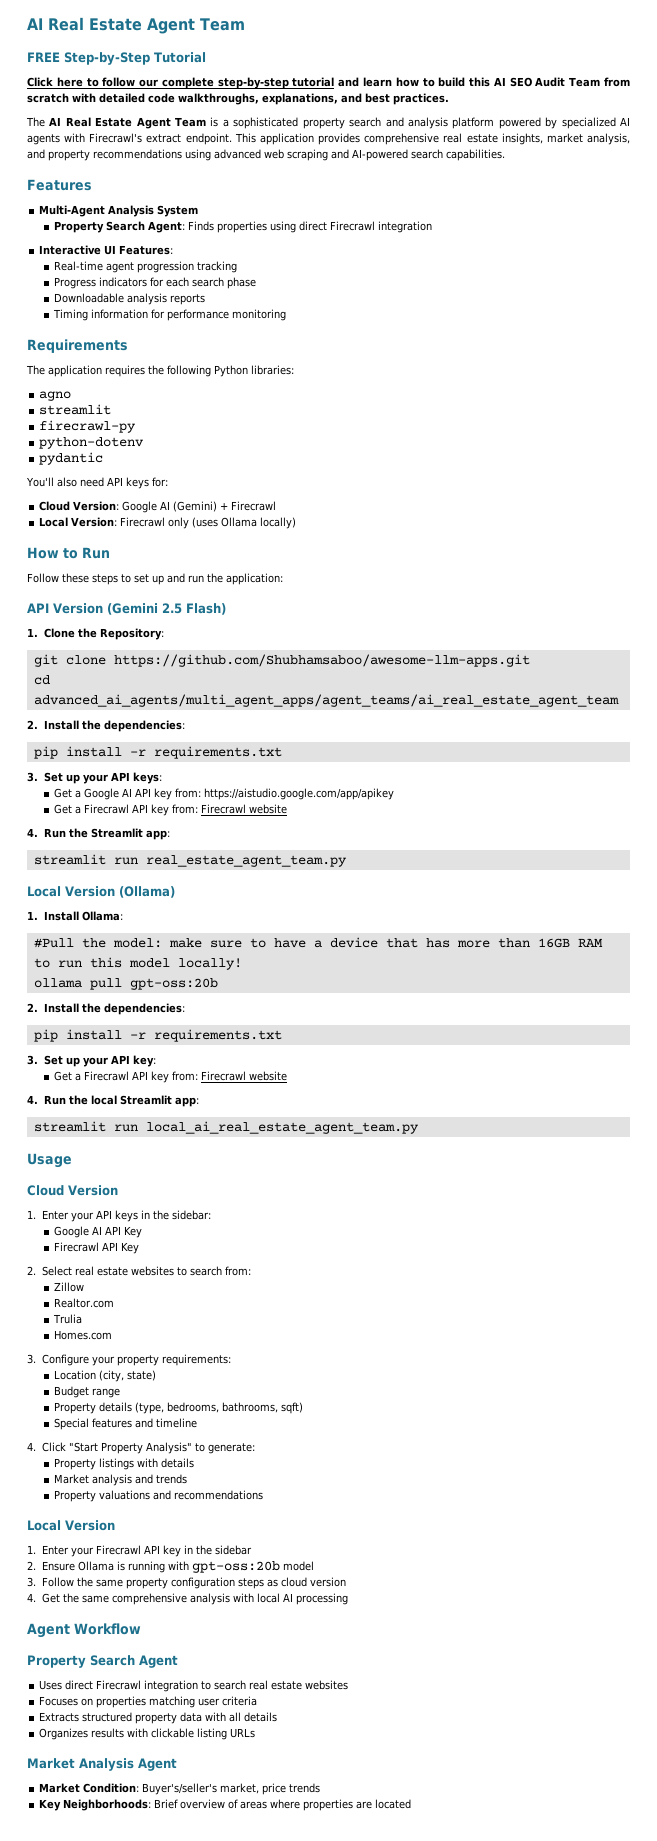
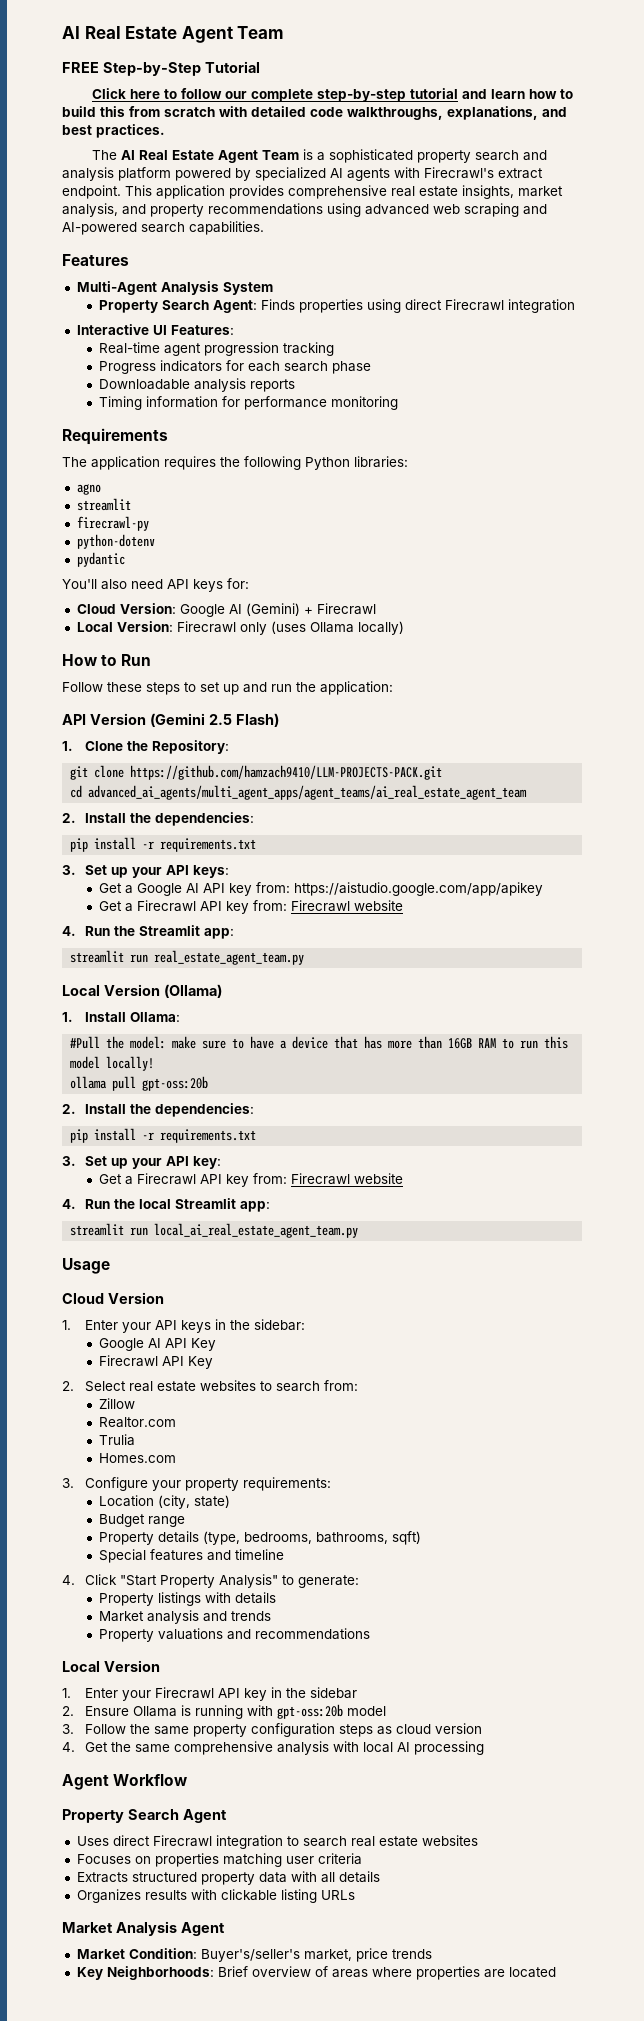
- Click here to follow our complete step-by-step tutorial and learn how to build this AI SEO Audit Team from scratch with detailed code walkthroughs, explanations, and best practices.
+ Click here to follow our complete step-by-step tutorial and learn how to build this from scratch with detailed code walkthroughs, explanations, and best practices.
- git clone https://github.com/Shubhamsaboo/awesome-llm-apps.git
+ git clone https://github.com/hamzach9410/LLM-PROJECTS-PACK.git

